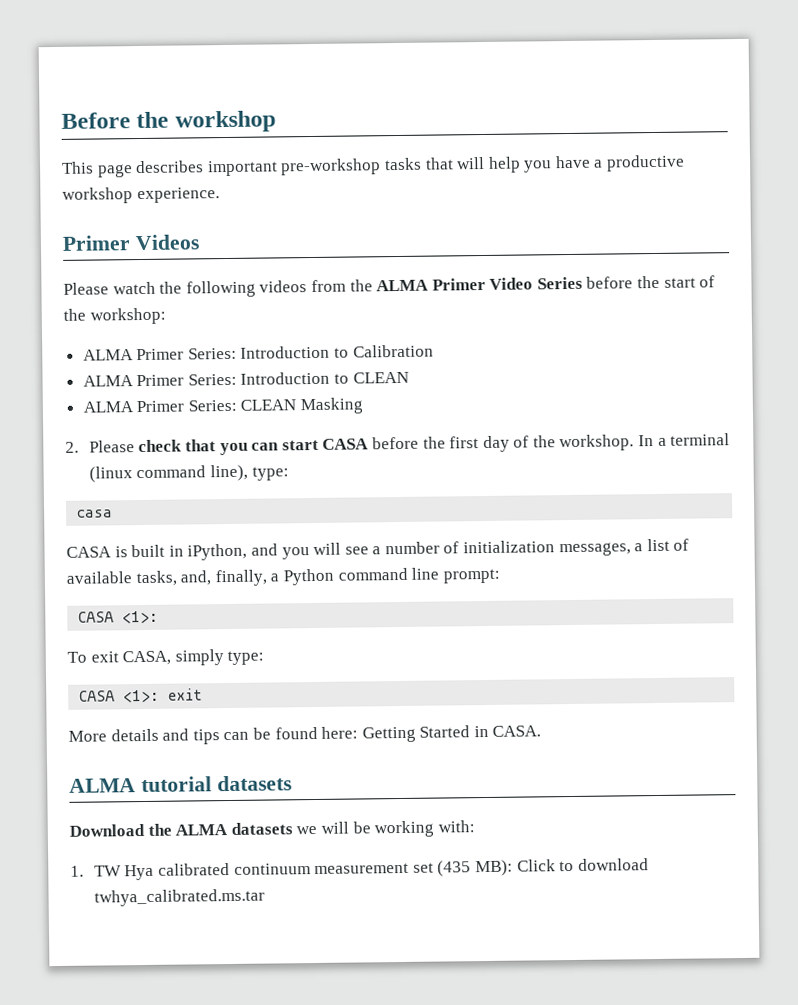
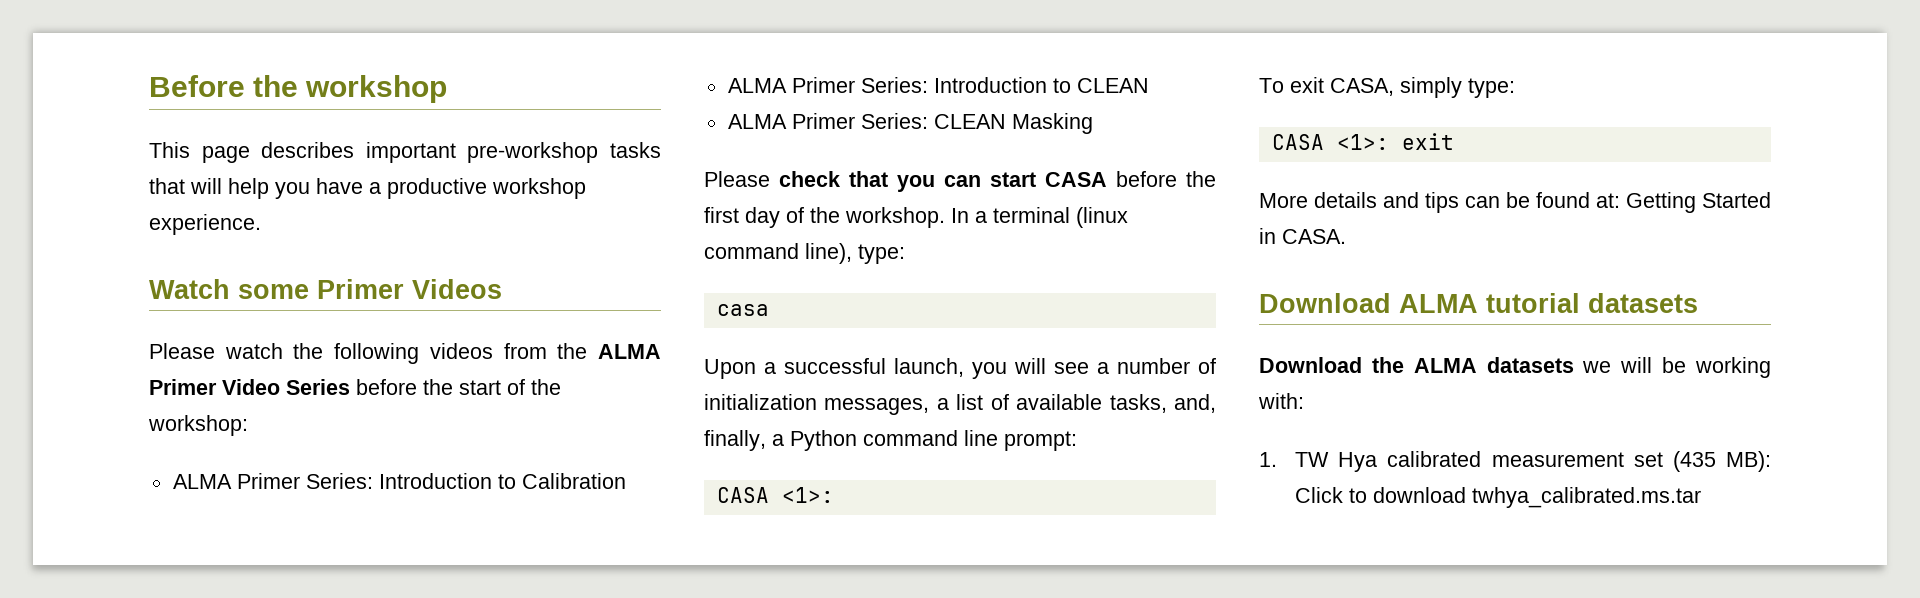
- Primer Videos
+ Watch some Primer Videos
- 2. Please check that you can start CASA before the first day of the workshop.
+ Please check that you can start CASA before the first day of the workshop.
- CASA is built in iPython, and you will see a number of initialization messages, a list of available tasks, and, finally, a Python command line prompt:
+ Upon a successful launch, you will see a number of initialization messages, a list of available tasks, and, finally, a Python command line prompt:
- More details and tips can be found here: Getting Started in CASA.
+ More details and tips can be found at: Getting Started in CASA.
- ALMA tutorial datasets
+ Download ALMA tutorial datasets
- 1. TW Hya calibrated continuum measurement set (435 MB): Click to download twhya_calibrated.ms.tar
+ 1. TW Hya calibrated measurement set (435 MB): Click to download twhya_calibrated.ms.tar

